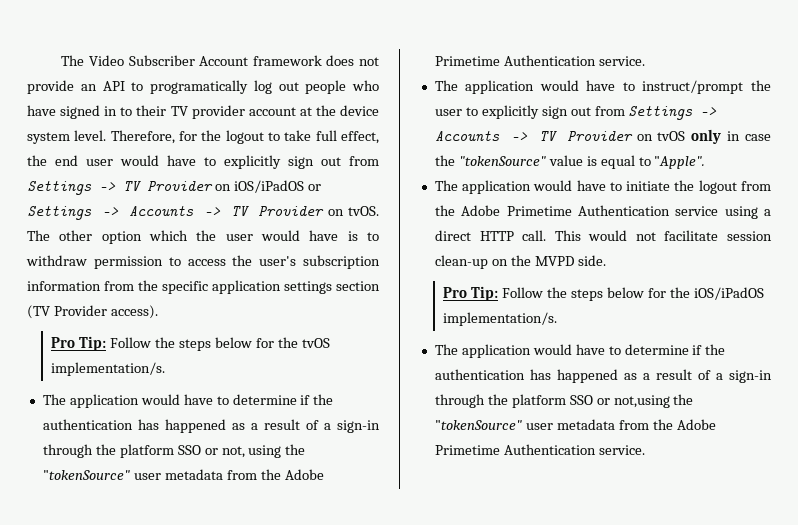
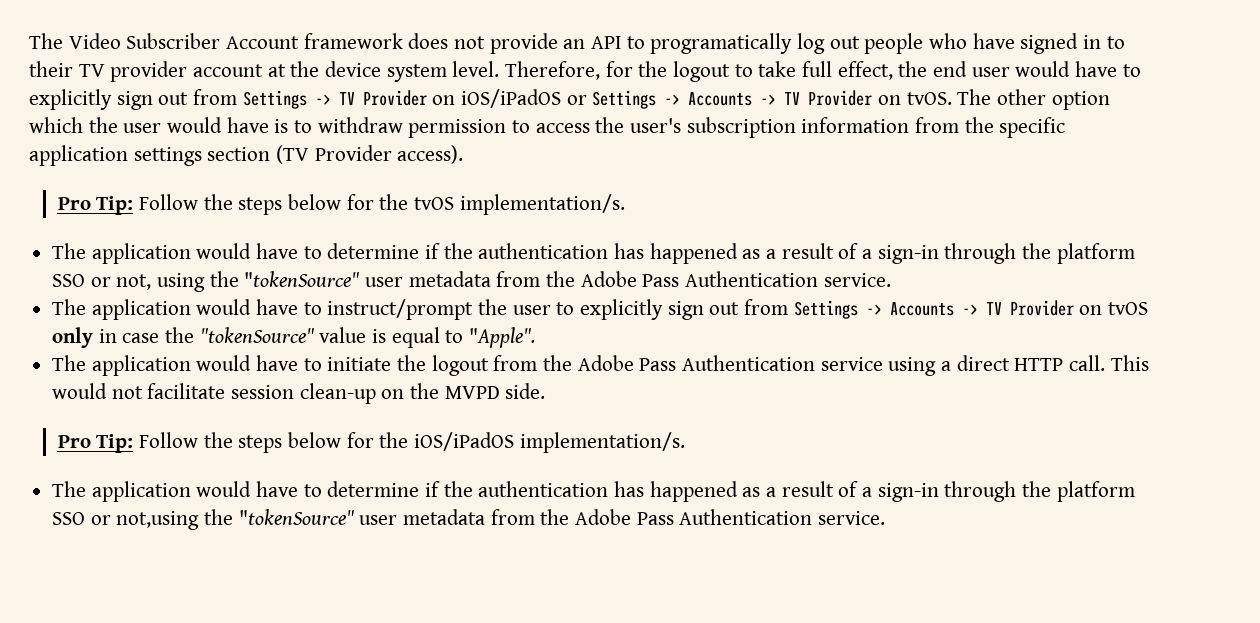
- The application would have to determine if the authentication has happened as a result of a sign-in through the platform SSO or not, using the "tokenSource" user metadata from the Adobe Primetime Authentication service.
+ The application would have to determine if the authentication has happened as a result of a sign-in through the platform SSO or not, using the "tokenSource" user metadata from the Adobe Pass Authentication service.
- The application would have to initiate the logout from the Adobe Primetime Authentication service using a direct HTTP call.
+ The application would have to initiate the logout from the Adobe Pass Authentication service using a direct HTTP call.
- The application would have to determine if the authentication has happened as a result of a sign-in through the platform SSO or not,using the "tokenSource" user metadata from the Adobe Primetime Authentication service.
+ The application would have to determine if the authentication has happened as a result of a sign-in through the platform SSO or not,using the "tokenSource" user metadata from the Adobe Pass Authentication service.

